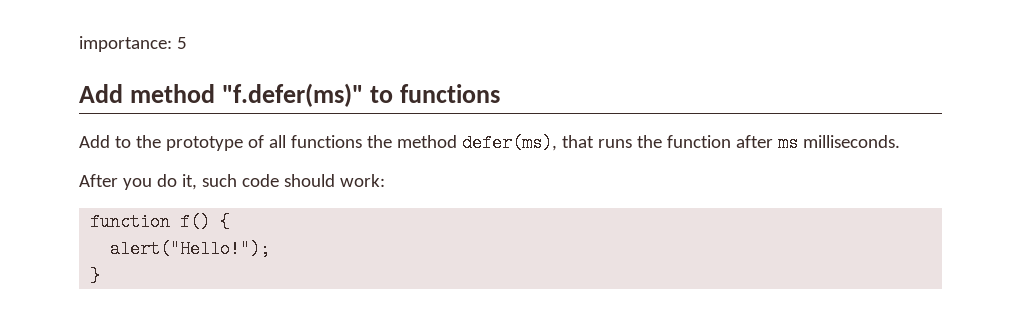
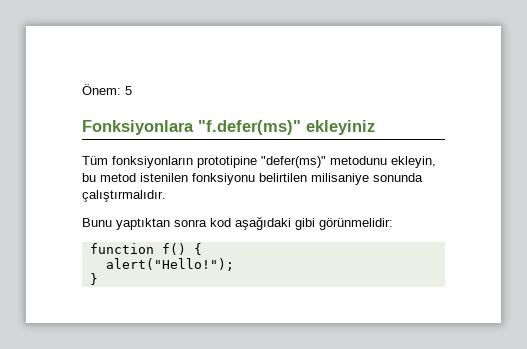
- importance: 5
+ Önem: 5
- Add method "f.defer(ms)" to functions
- Add to the prototype of all functions the method defer(ms), that runs the function after ms milliseconds.
- After you do it, such code should work:
+ Fonksiyonlara "f.defer(ms)" ekleyiniz
+ Tüm fonksiyonların prototipine "defer(ms)" metodunu ekleyin, bu metod istenilen fonksiyonu belirtilen milisaniye sonunda çalıştırmalıdır.
+ Bunu yaptıktan sonra kod aşağıdaki gibi görünmelidir:

